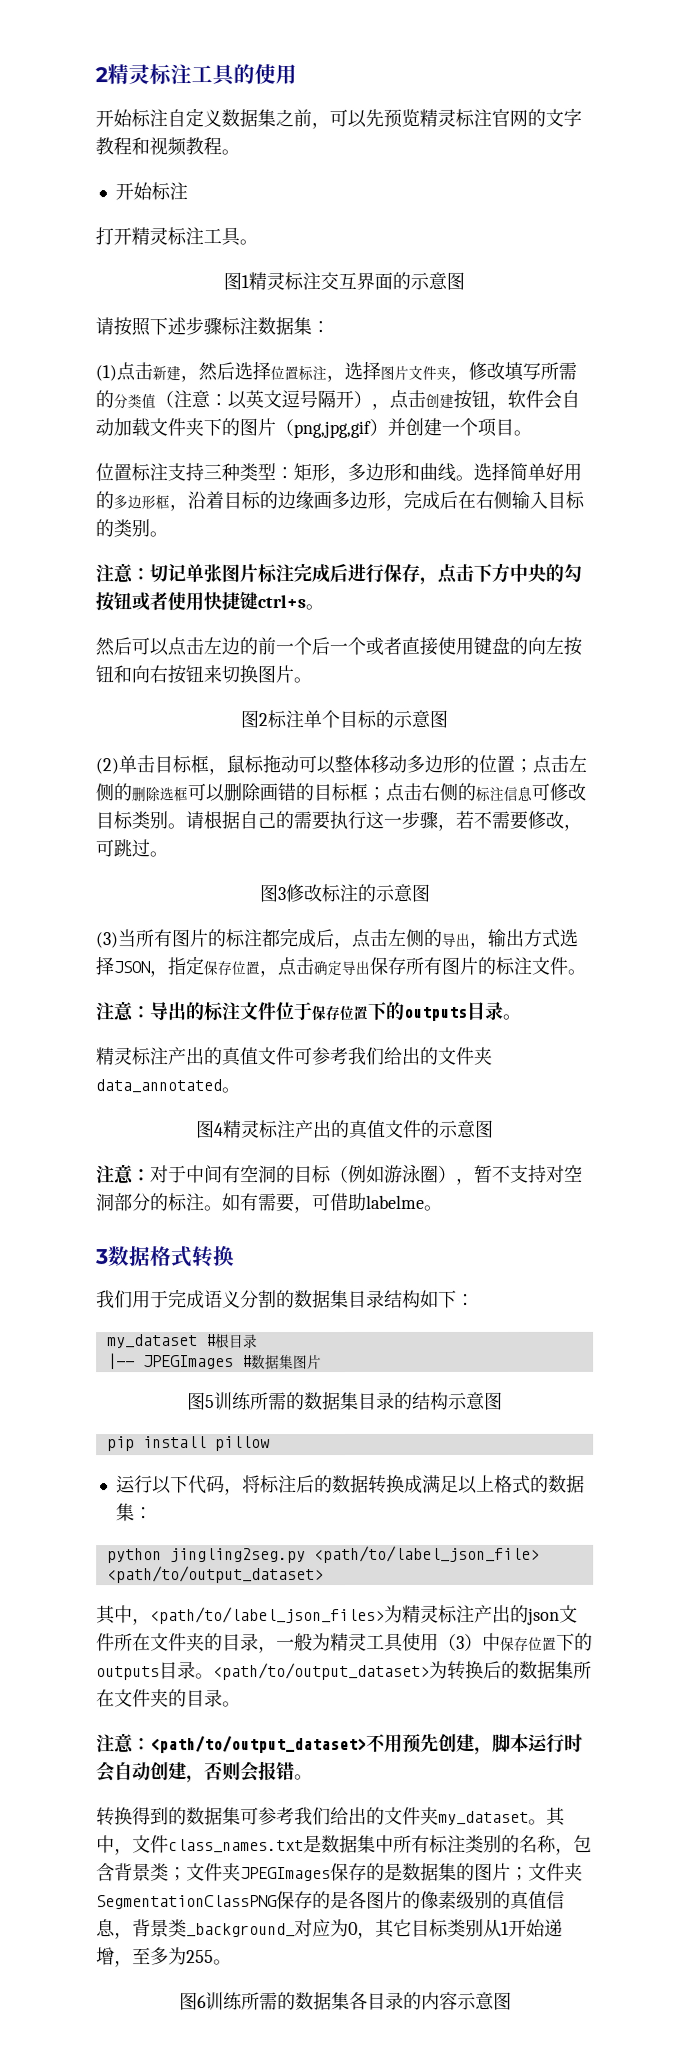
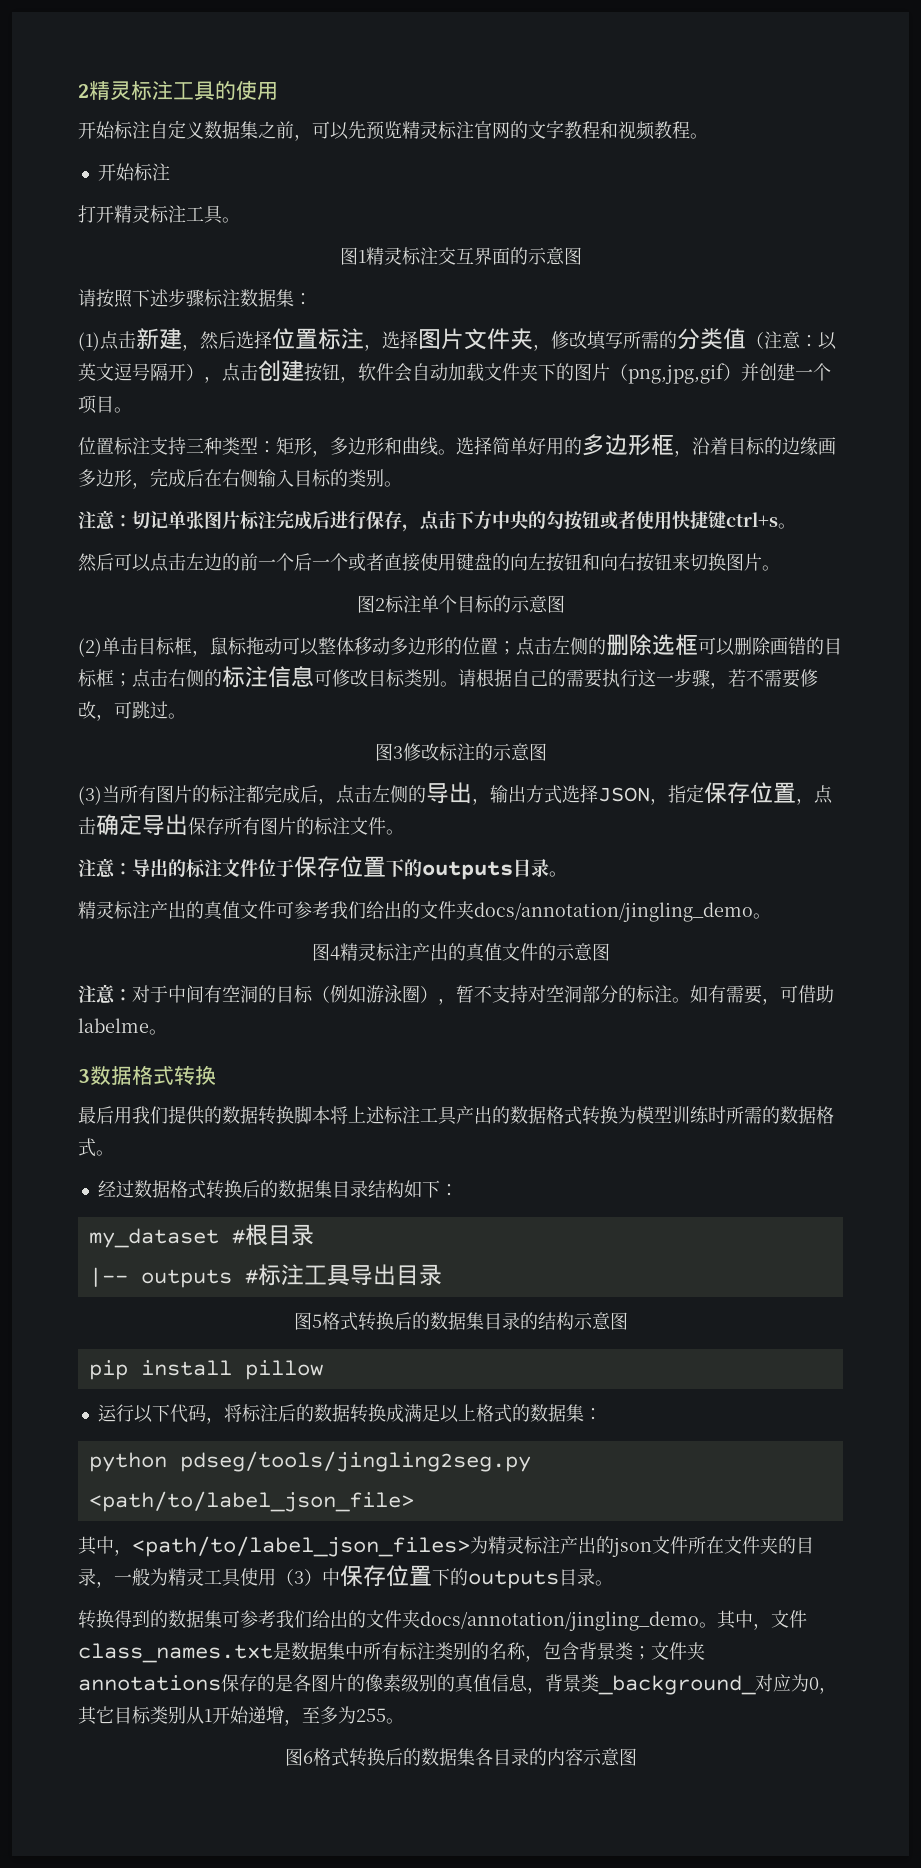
- 精灵标注产出的真值文件可参考我们给出的文件夹data_annotated。
+ 精灵标注产出的真值文件可参考我们给出的文件夹docs/annotation/jingling_demo。
- 我们用于完成语义分割的数据集目录结构如下：
+ 最后用我们提供的数据转换脚本将上述标注工具产出的数据格式转换为模型训练时所需的数据格式。
+ 经过数据格式转换后的数据集目录结构如下：
- |-- JPEGImages #数据集图片
+ |-- outputs #标注工具导出目录
- 图5训练所需的数据集目录的结构示意图
+ 图5格式转换后的数据集目录的结构示意图
- python jingling2seg.py <path/to/label_json_file> <path/to/output_dataset>
+ python pdseg/tools/jingling2seg.py <path/to/label_json_file>
- <path/to/output_dataset>为转换后的数据集所在文件夹的目录。
- 注意：<path/to/output_dataset>不用预先创建，脚本运行时会自动创建，否则会报错。
- 转换得到的数据集可参考我们给出的文件夹my_dataset。
+ 转换得到的数据集可参考我们给出的文件夹docs/annotation/jingling_demo。
- 其中，文件class_names.txt是数据集中所有标注类别的名称，包含背景类；文件夹JPEGImages保存的是数据集的图片；文件夹SegmentationClassPNG保存的是各图片的像素级别的真值信息，背景类_background_对应为0，其它目标类别从1开始递增，至多为255。
+ 其中，文件class_names.txt是数据集中所有标注类别的名称，包含背景类；文件夹annotations保存的是各图片的像素级别的真值信息，背景类_background_对应为0，其它目标类别从1开始递增，至多为255。
- 图6训练所需的数据集各目录的内容示意图
+ 图6格式转换后的数据集各目录的内容示意图

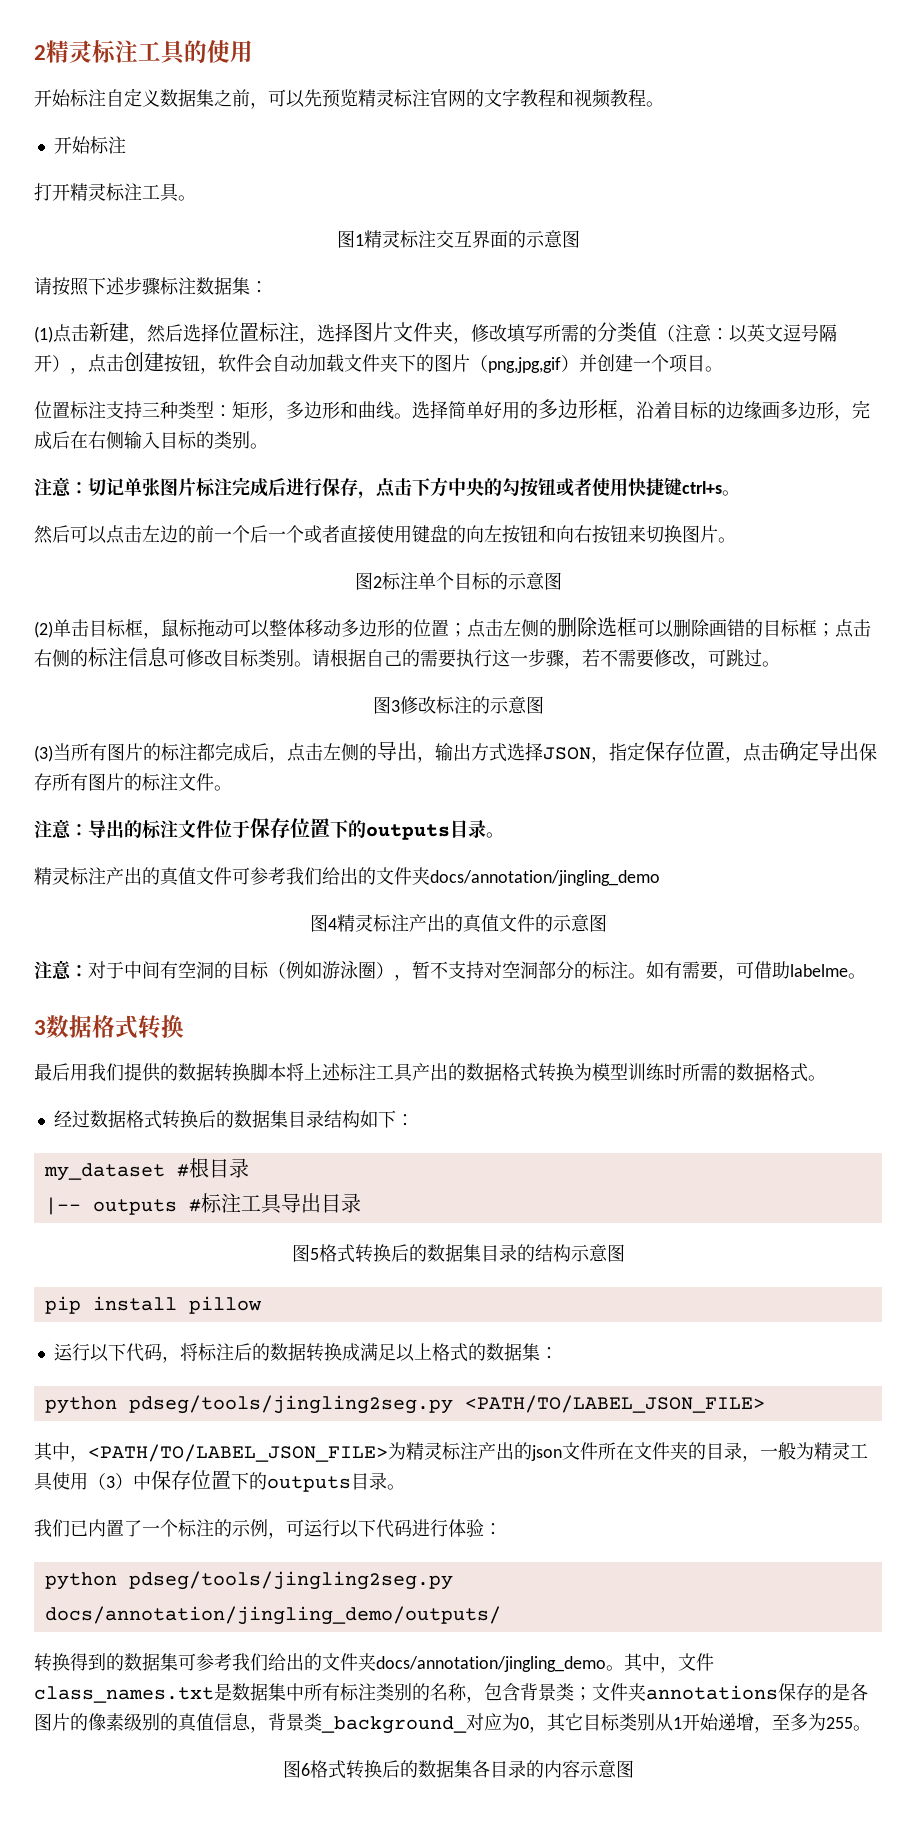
- 精灵标注产出的真值文件可参考我们给出的文件夹docs/annotation/jingling_demo。
+ 精灵标注产出的真值文件可参考我们给出的文件夹docs/annotation/jingling_demo
- python pdseg/tools/jingling2seg.py <path/to/label_json_file>
- 其中，<path/to/label_json_files>为精灵标注产出的json文件所在文件夹的目录，一般为精灵工具使用（3）中保存位置下的outputs目录。
+ python pdseg/tools/jingling2seg.py <PATH/TO/LABEL_JSON_FILE>
+ 其中，<PATH/TO/LABEL_JSON_FILE>为精灵标注产出的json文件所在文件夹的目录，一般为精灵工具使用（3）中保存位置下的outputs目录。
+ 我们已内置了一个标注的示例，可运行以下代码进行体验：
+ python pdseg/tools/jingling2seg.py docs/annotation/jingling_demo/outputs/

